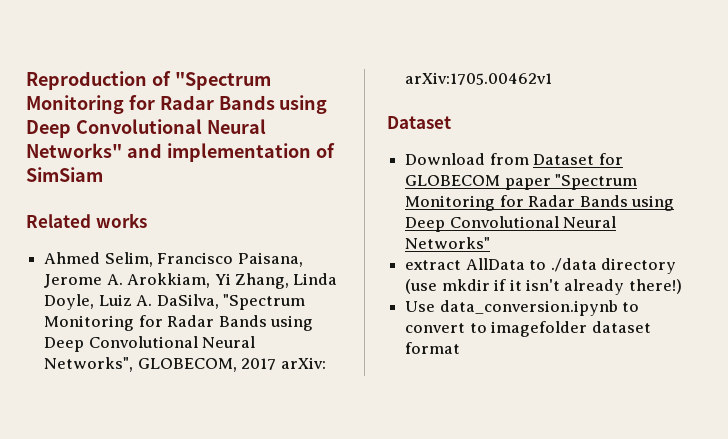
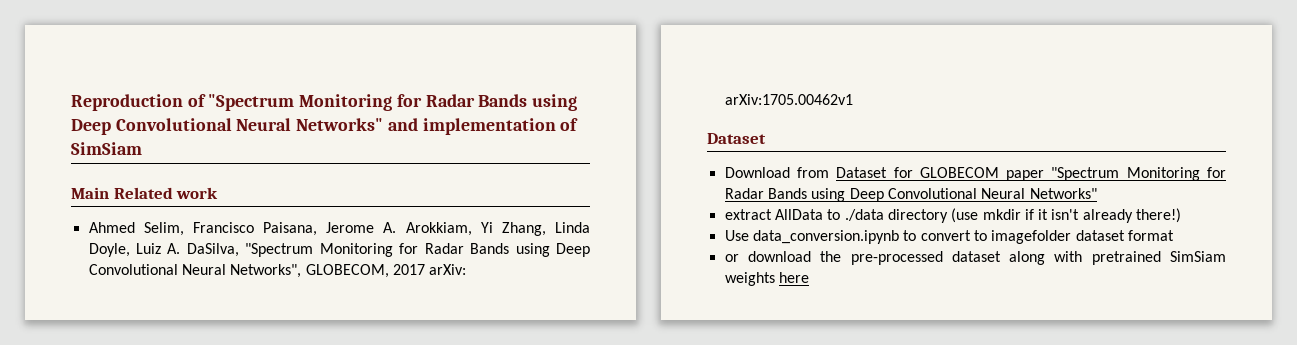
- Related works
+ Main Related work
+ or download the pre-processed dataset along with pretrained SimSiam weights here

